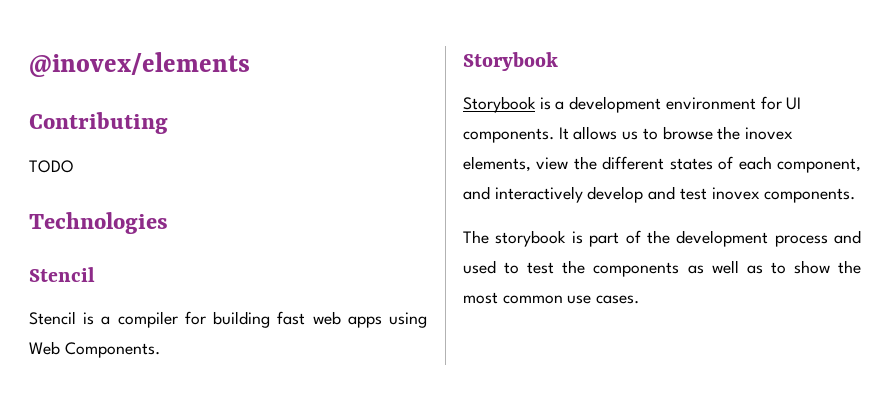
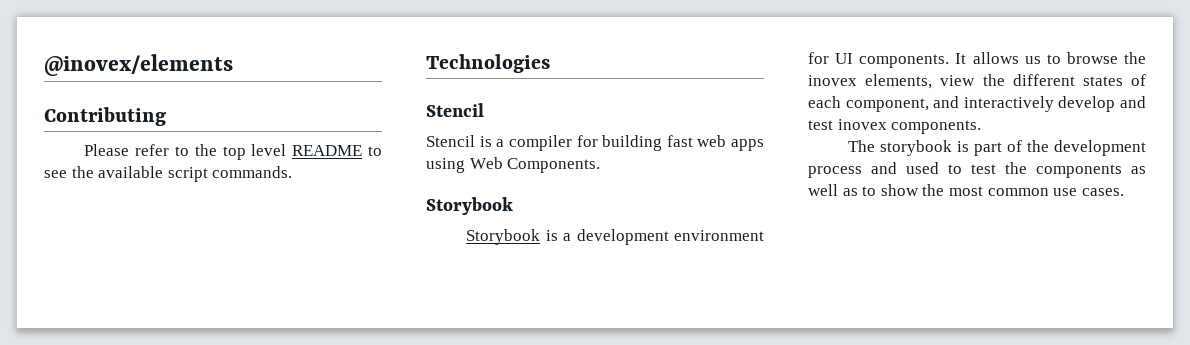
- TODO
+ Please refer to the top level README to see the available script commands.

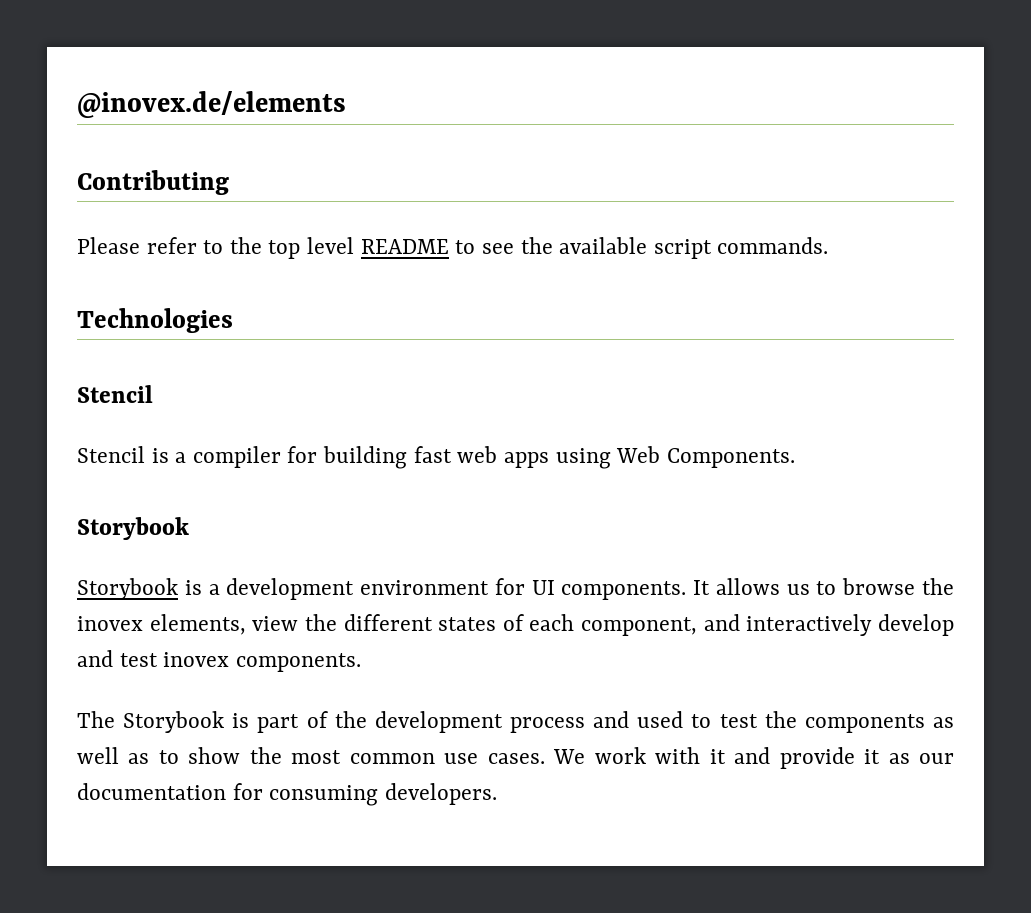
- @inovex/elements
+ @inovex.de/elements
- The storybook is part of the development process and used to test the components as well as to show the most common use cases.
+ The Storybook is part of the development process and used to test the components as well as to show the most common use cases.
+ We work with it and provide it as our documentation for consuming developers.

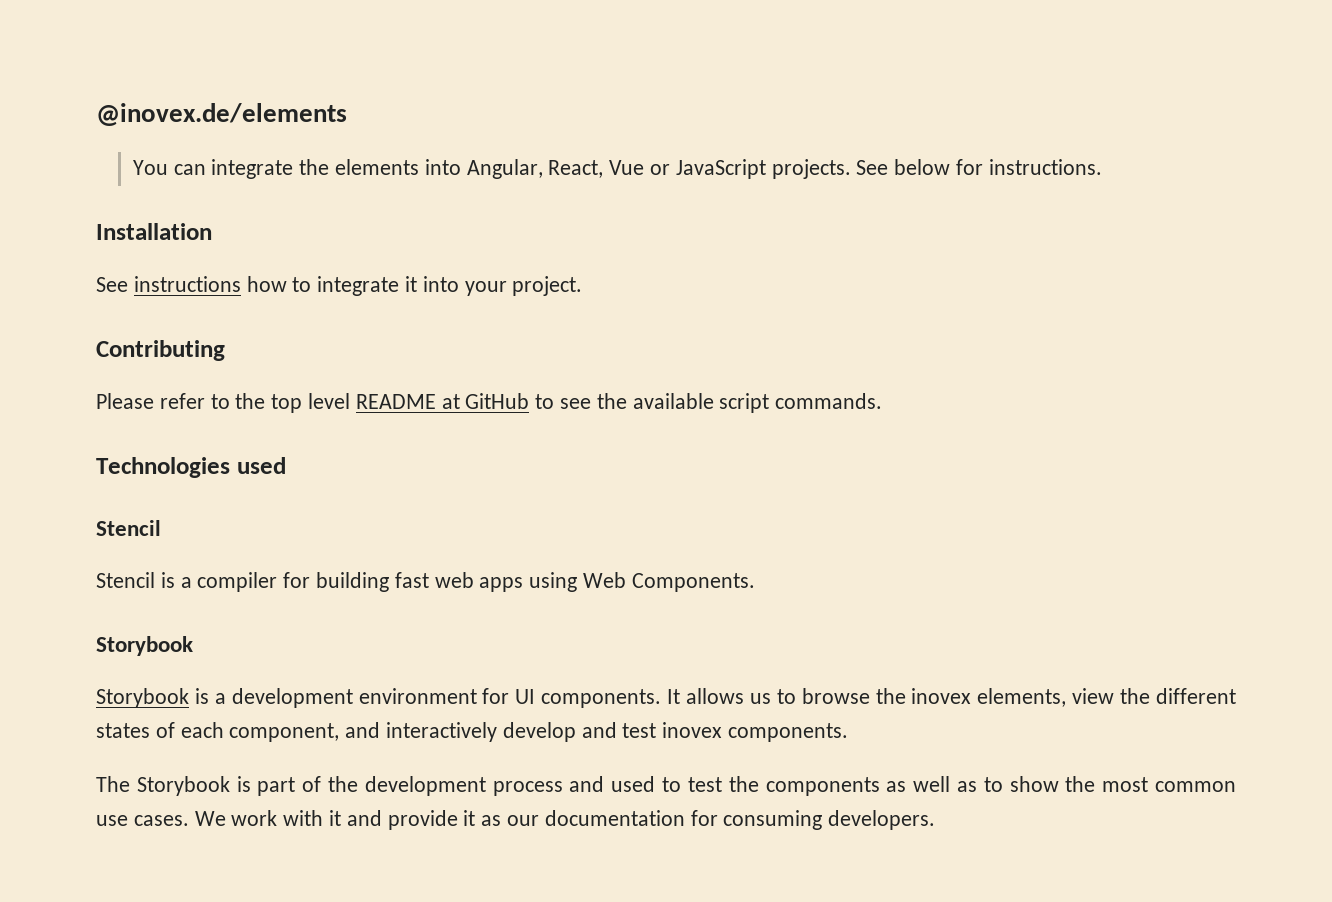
+ You can integrate the elements into Angular, React, Vue or JavaScript projects. See below for instructions.
+ Installation
+ See instructions how to integrate it into your project.
- Please refer to the top level README to see the available script commands.
+ Please refer to the top level README at GitHub to see the available script commands.
- Technologies
+ Technologies used

